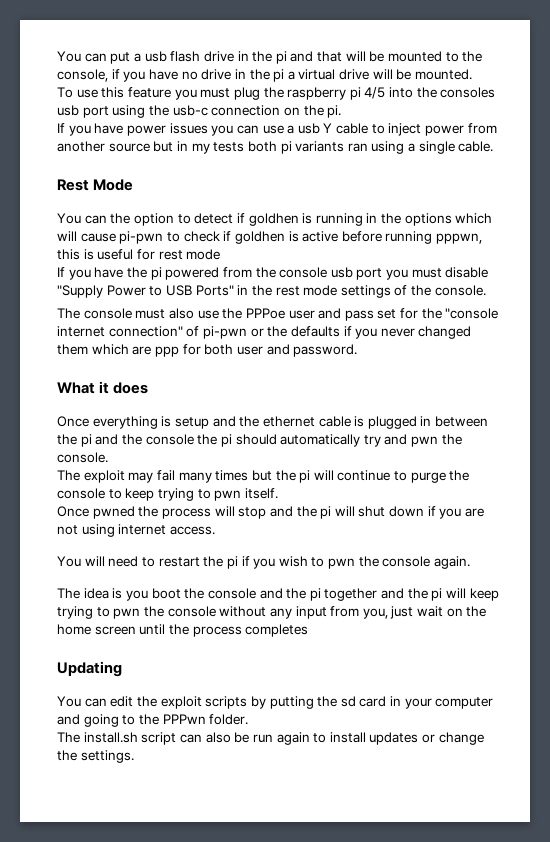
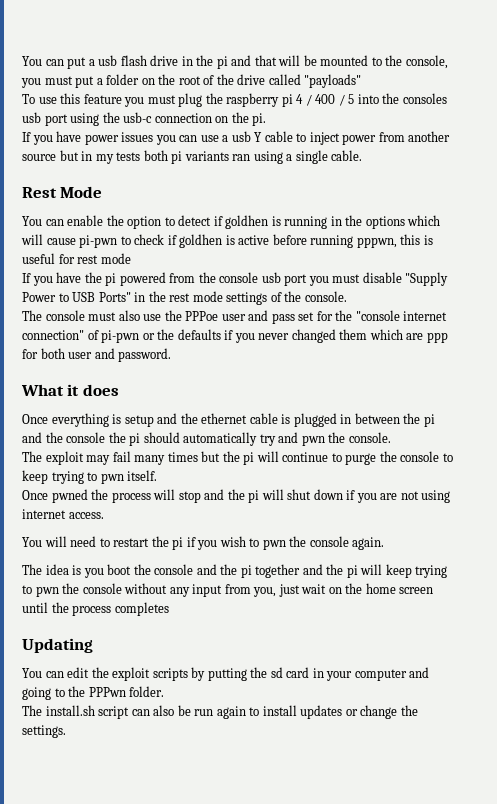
- You can put a usb flash drive in the pi and that will be mounted to the console, if you have no drive in the pi a virtual drive will be mounted.
+ You can put a usb flash drive in the pi and that will be mounted to the console, you must put a folder on the root of the drive called "payloads"
- To use this feature you must plug the raspberry pi 4/5 into the consoles usb port using the usb-c connection on the pi.
+ To use this feature you must plug the raspberry pi 4 / 400 / 5 into the consoles usb port using the usb-c connection on the pi.
- You can the option to detect if goldhen is running in the options which will cause pi-pwn to check if goldhen is active before running pppwn, this is useful for rest mode
+ You can enable the option to detect if goldhen is running in the options which will cause pi-pwn to check if goldhen is active before running pppwn, this is useful for rest mode

